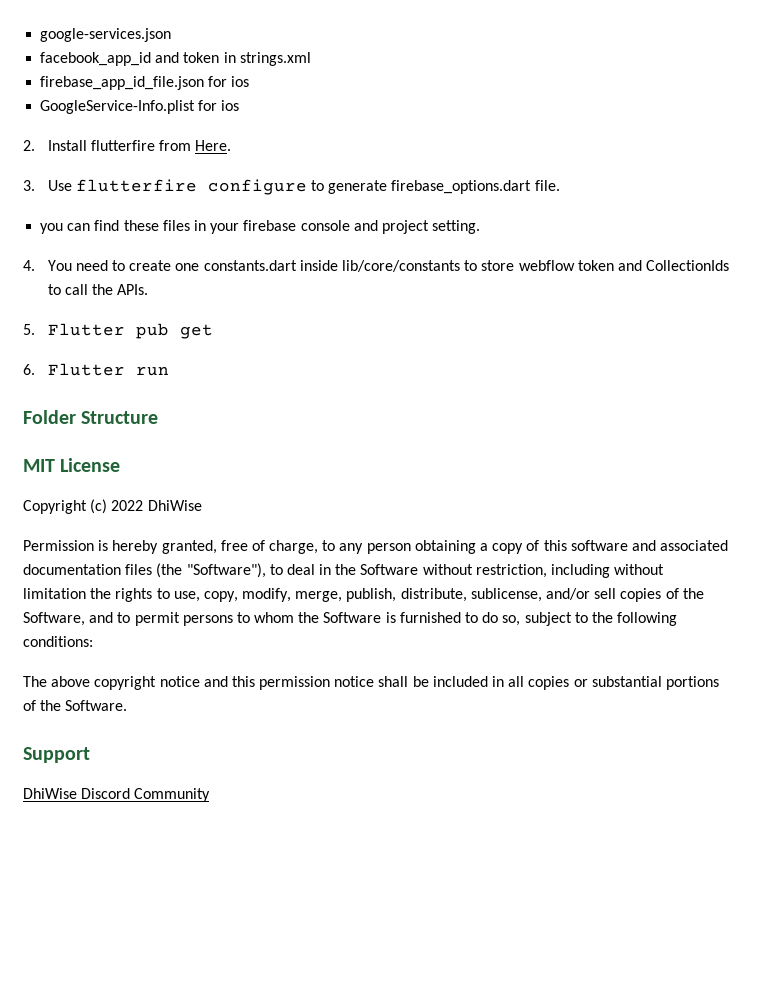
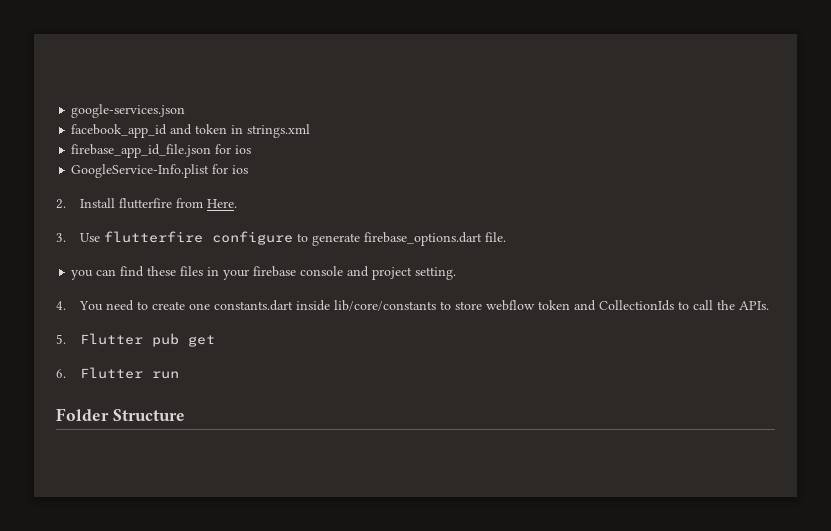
- MIT License
- Copyright (c) 2022 DhiWise
- Permission is hereby granted, free of charge, to any person obtaining a copy of this software and associated documentation files (the "Software"), to deal in the Software without restriction, including without limitation the rights to use, copy, modify, merge, publish, distribute, sublicense, and/or sell copies of the Software, and to permit persons to whom the Software is furnished to do so, subject to the following conditions:
- The above copyright notice and this permission notice shall be included in all copies or substantial portions of the Software.
- Support
- DhiWise Discord Community

